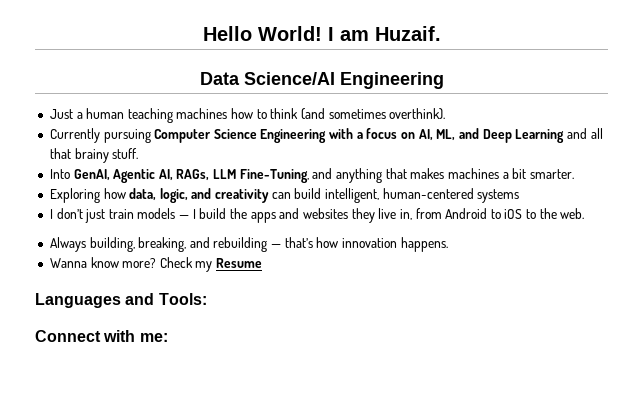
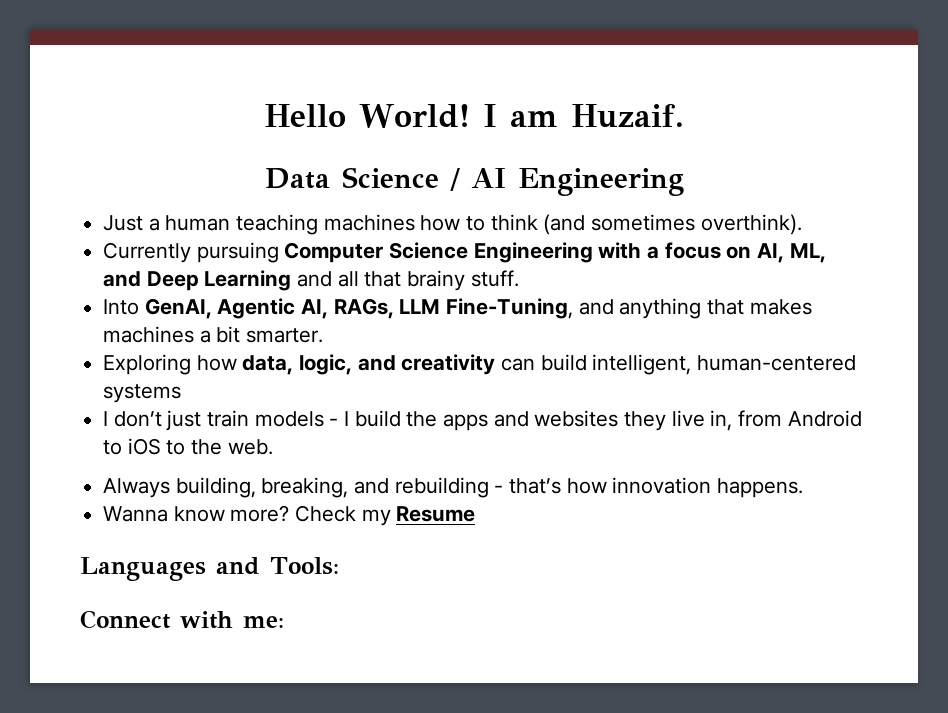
- Data Science/AI Engineering
+ Data Science / AI Engineering
- I don’t just train models — I build the apps and websites they live in, from Android to iOS to the web.
+ I don’t just train models - I build the apps and websites they live in, from Android to iOS to the web.
- Always building, breaking, and rebuilding — that’s how innovation happens.
+ Always building, breaking, and rebuilding - that’s how innovation happens.

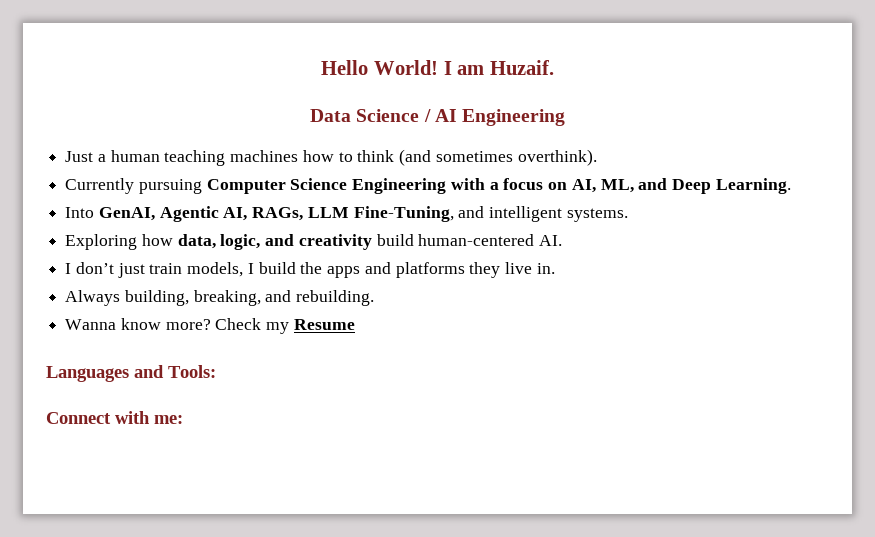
- Currently pursuing Computer Science Engineering with a focus on AI, ML, and Deep Learning and all that brainy stuff.
+ Currently pursuing Computer Science Engineering with a focus on AI, ML, and Deep Learning.
- Into GenAI, Agentic AI, RAGs, LLM Fine-Tuning, and anything that makes machines a bit smarter.
+ Into GenAI, Agentic AI, RAGs, LLM Fine-Tuning, and intelligent systems.
- Exploring how data, logic, and creativity can build intelligent, human-centered systems
+ Exploring how data, logic, and creativity build human-centered AI.
- I don’t just train models - I build the apps and websites they live in, from Android to iOS to the web.
- Always building, breaking, and rebuilding - that’s how innovation happens.
+ I don’t just train models, I build the apps and platforms they live in.
+ Always building, breaking, and rebuilding.

